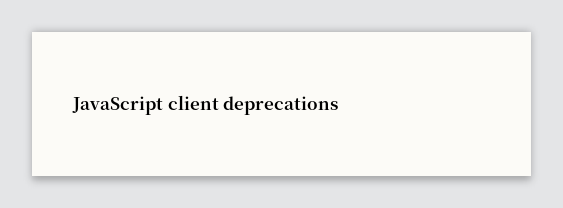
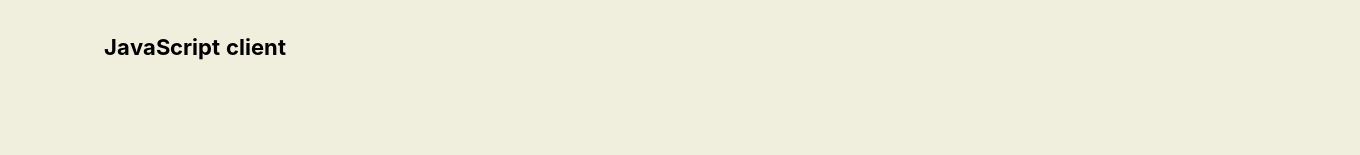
- JavaScript client deprecations
+ JavaScript client

